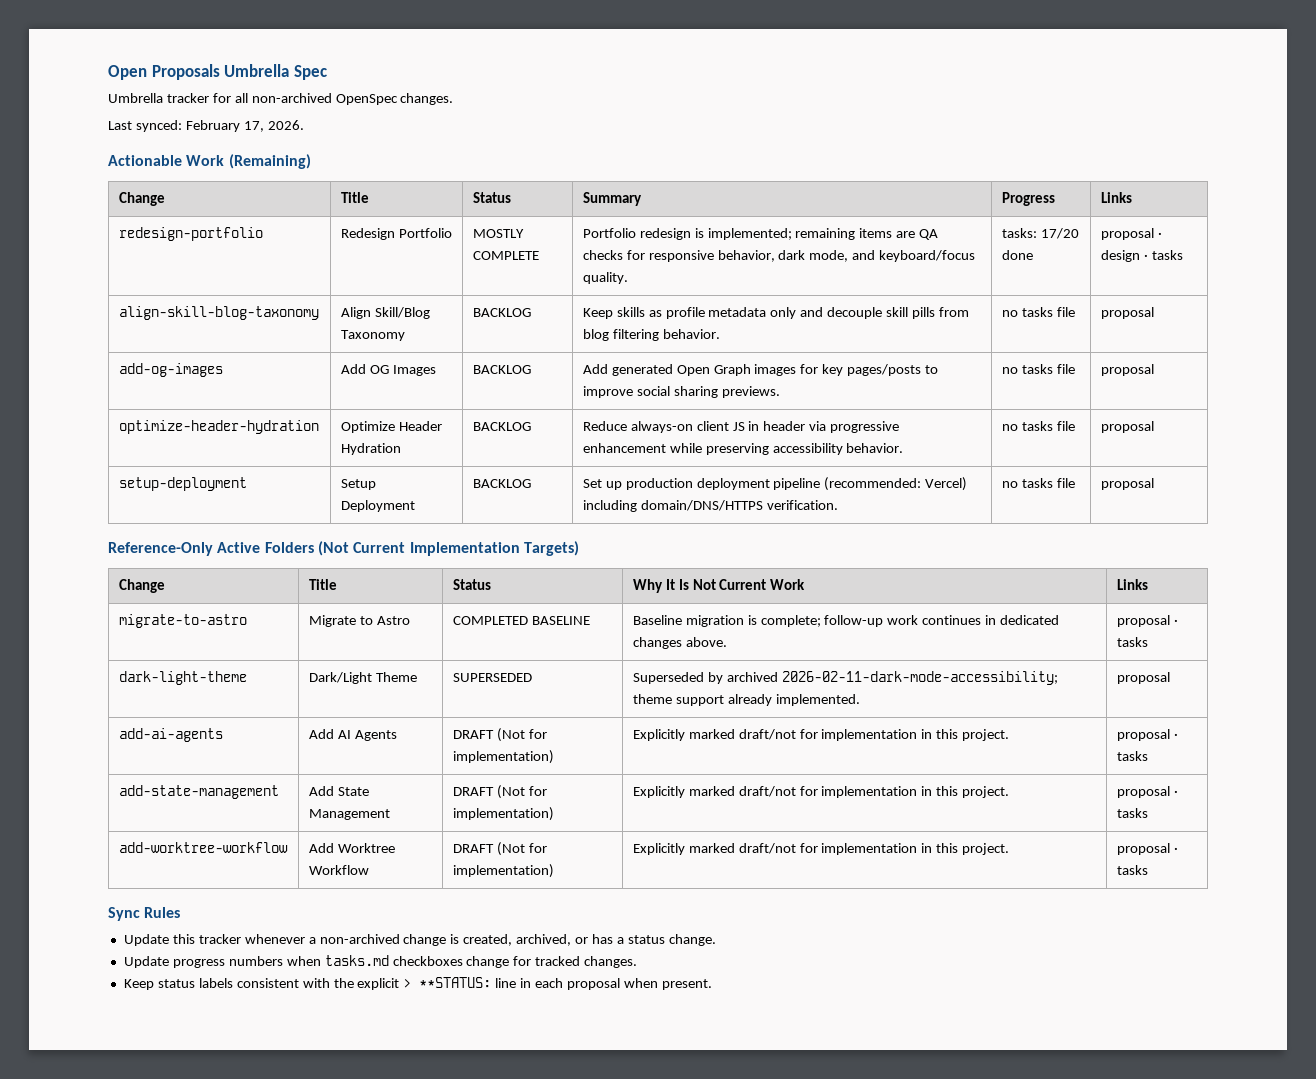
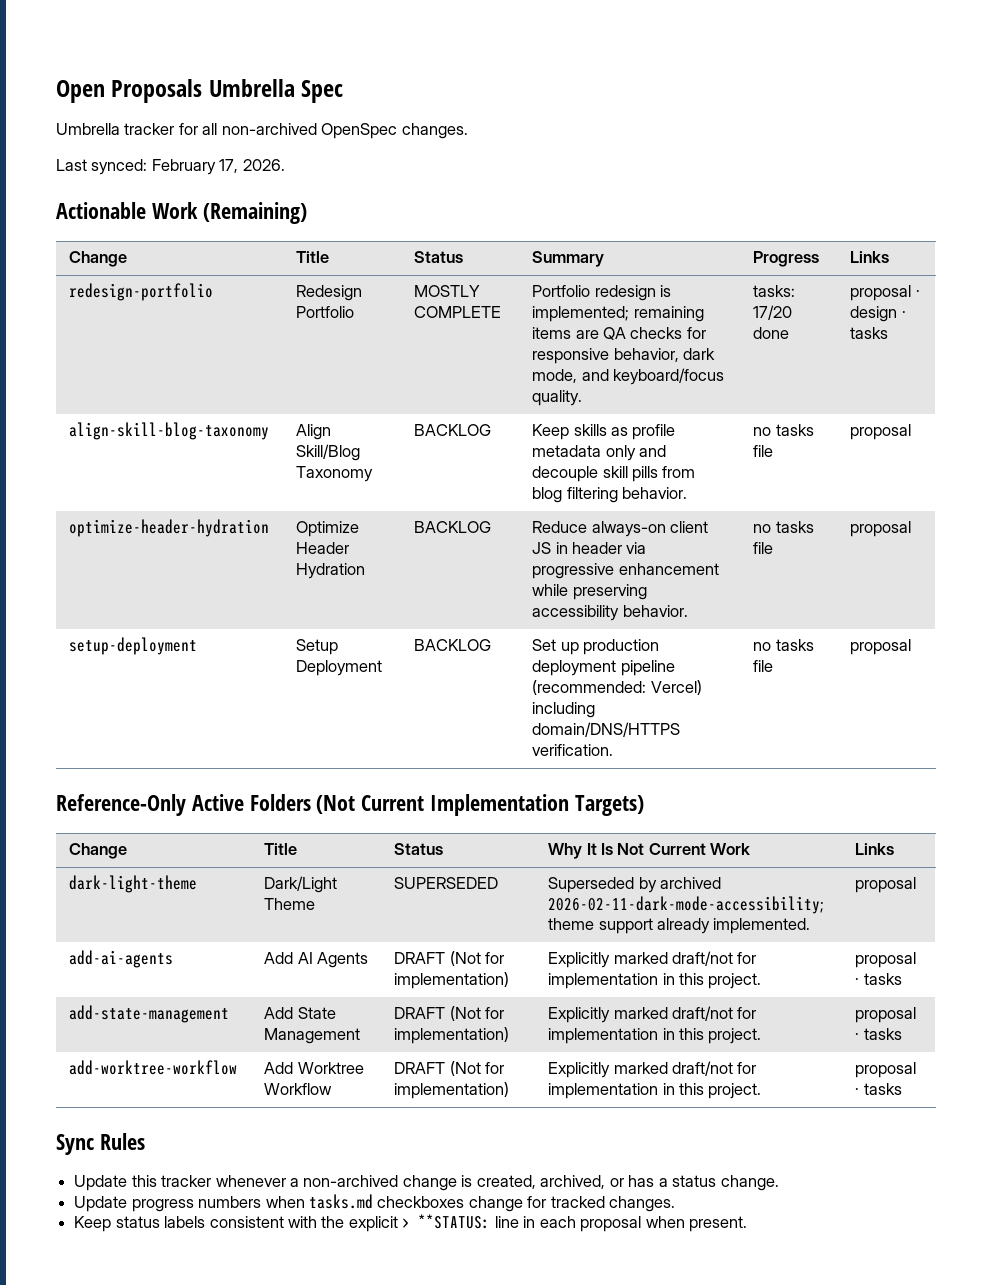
- add-og-images | Add OG Images | BACKLOG | Add generated Open Graph images for key pages/posts to improve social sharing previews. | no tasks file | proposal
- migrate-to-astro | Migrate to Astro | COMPLETED BASELINE | Baseline migration is complete; follow-up work continues in dedicated changes above. | proposal · tasks

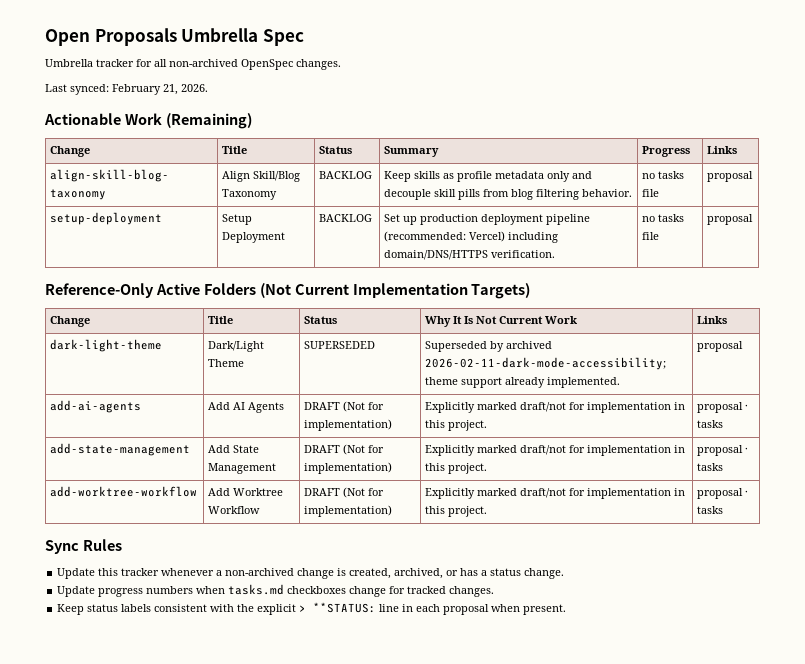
- Last synced: February 17, 2026.
+ Last synced: February 21, 2026.
- redesign-portfolio | Redesign Portfolio | MOSTLY COMPLETE | Portfolio redesign is implemented; remaining items are QA checks for responsive behavior, dark mode, and keyboard/focus quality. | tasks: 17/20 done | proposal · design · tasks
- optimize-header-hydration | Optimize Header Hydration | BACKLOG | Reduce always-on client JS in header via progressive enhancement while preserving accessibility behavior. | no tasks file | proposal

